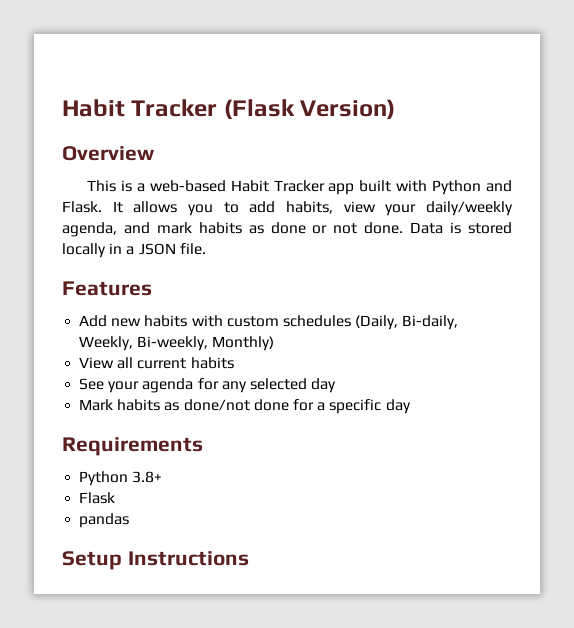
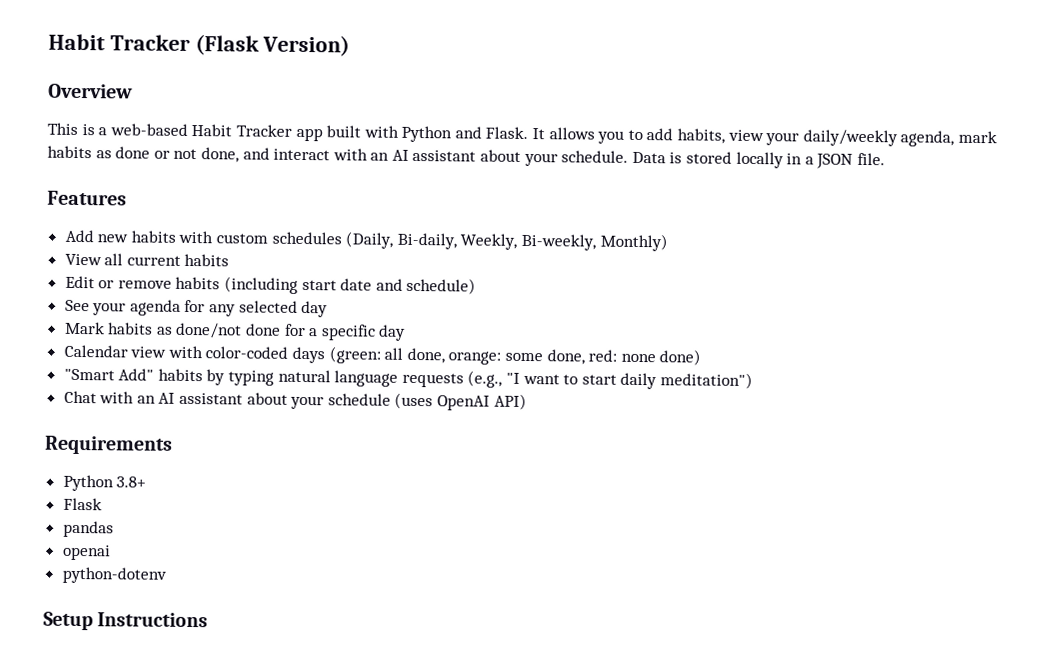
- It allows you to add habits, view your daily/weekly agenda, and mark habits as done or not done.
+ It allows you to add habits, view your daily/weekly agenda, mark habits as done or not done, and interact with an AI assistant about your schedule.
+ Edit or remove habits (including start date and schedule)
+ Calendar view with color-coded days (green: all done, orange: some done, red: none done)
+ "Smart Add" habits by typing natural language requests (e.g., "I want to start daily meditation")
+ Chat with an AI assistant about your schedule (uses OpenAI API)
+ openai
+ python-dotenv

